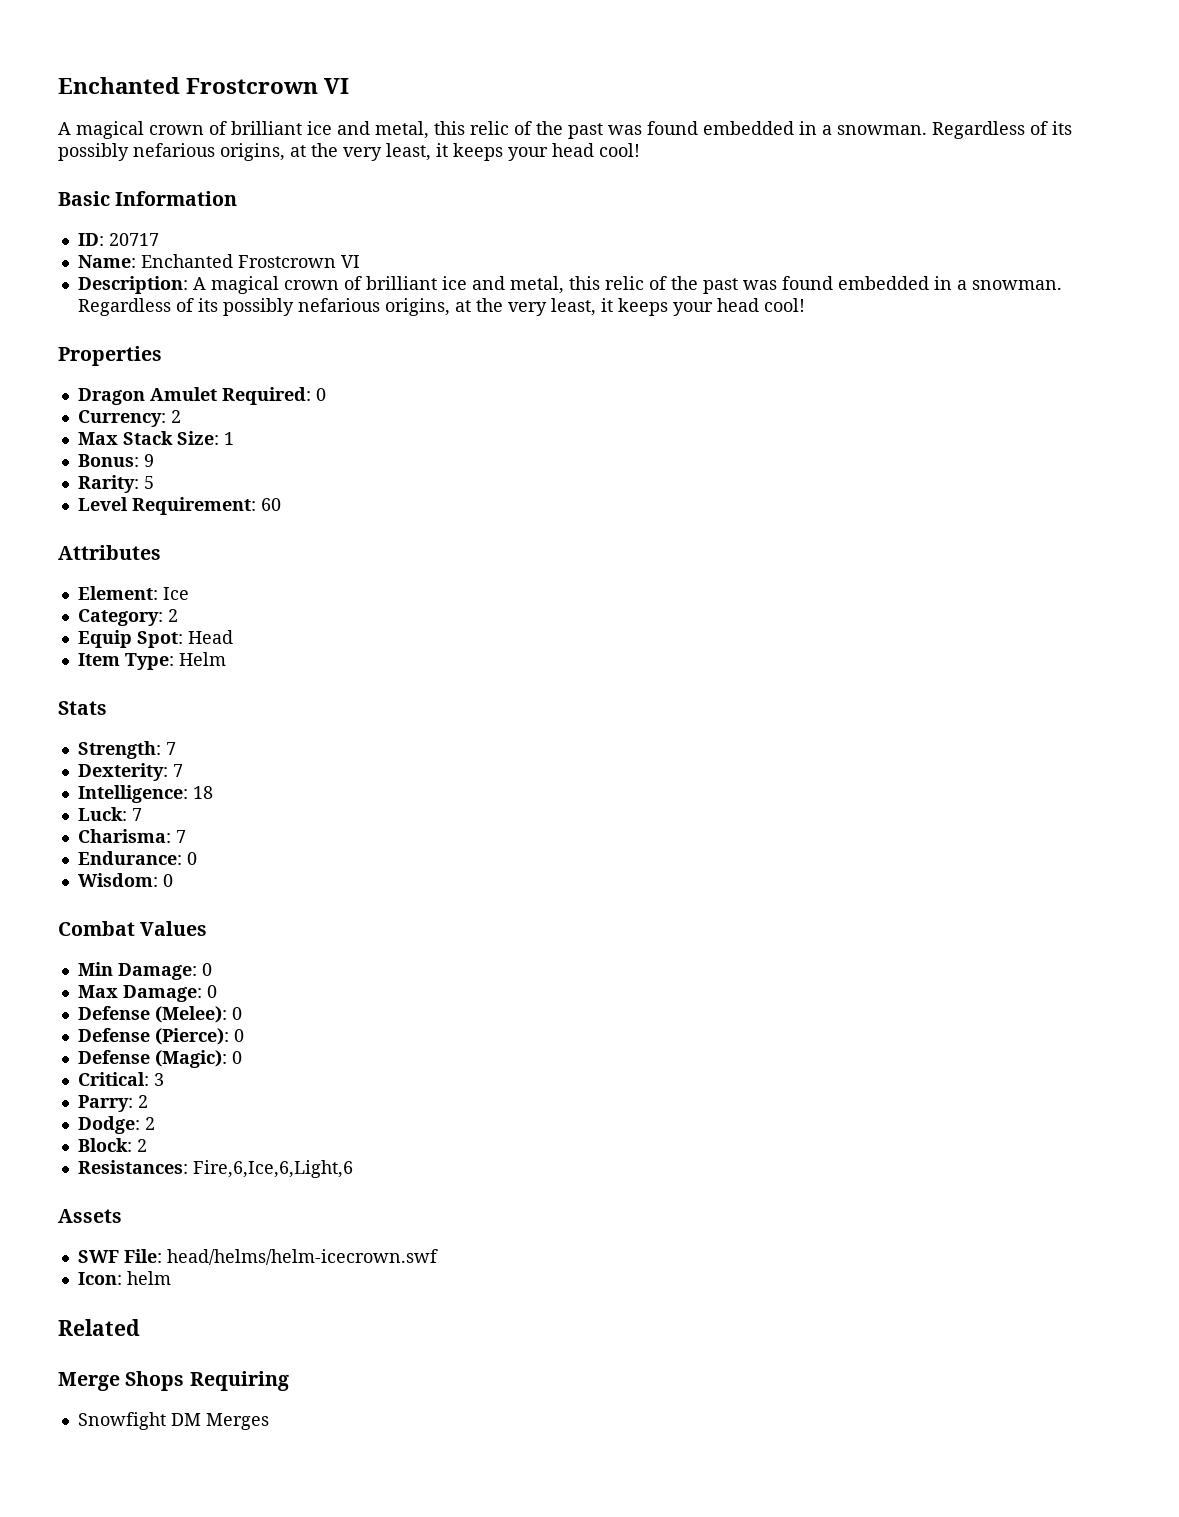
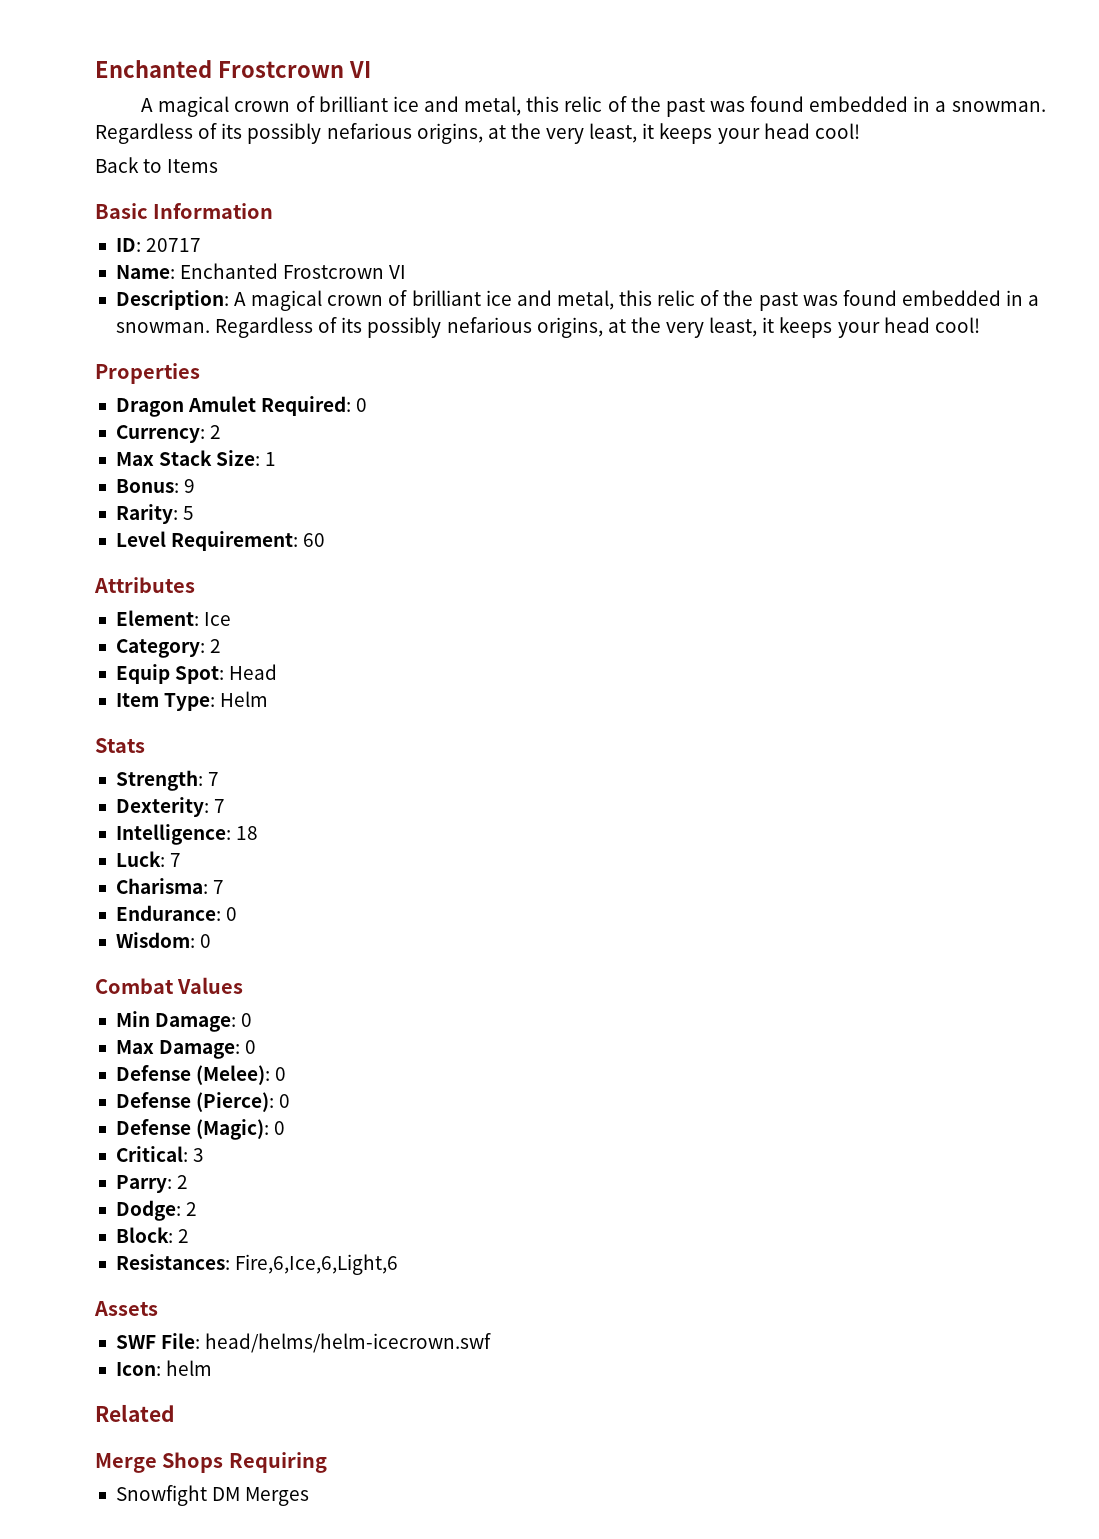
+ Back to Items

